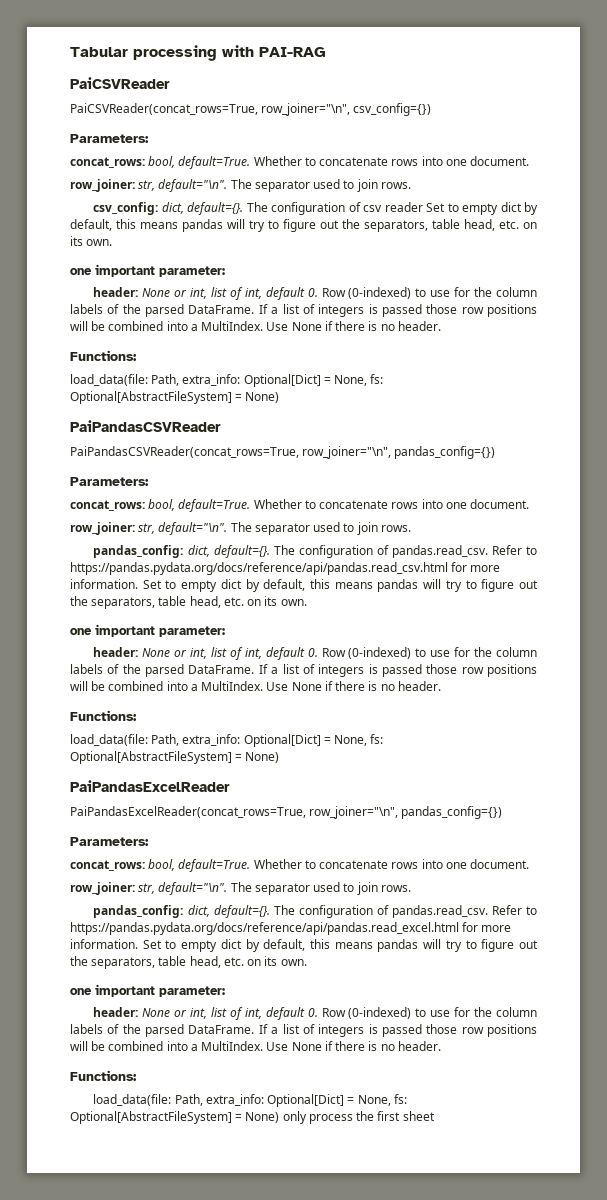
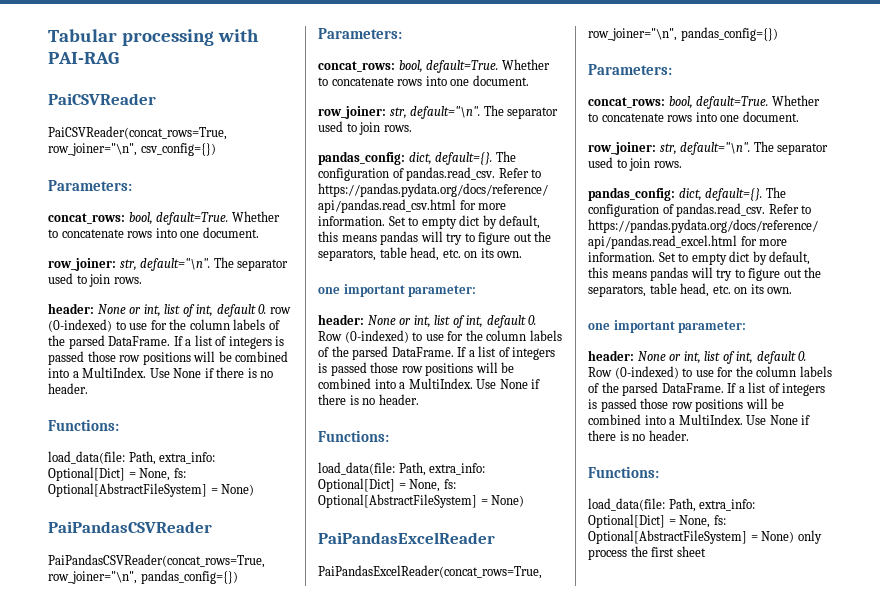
- csv_config: dict, default={}. The configuration of csv reader Set to empty dict by default, this means pandas will try to figure out the separators, table head, etc. on its own.
- one important parameter:
- header: None or int, list of int, default 0. Row (0-indexed) to use for the column labels of the parsed DataFrame.
+ header: None or int, list of int, default 0. row (0-indexed) to use for the column labels of the parsed DataFrame.

